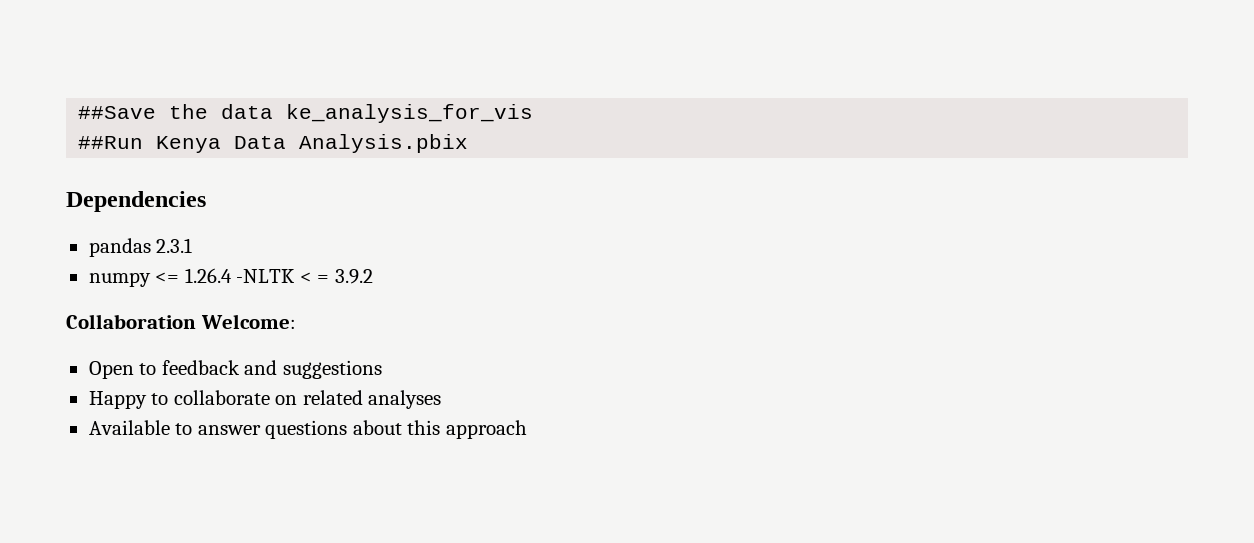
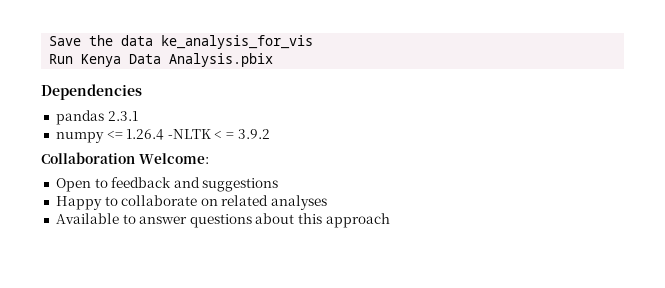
- ##Save the data ke_analysis_for_vis
+ Save the data ke_analysis_for_vis
- ##Run Kenya Data Analysis.pbix
+ Run Kenya Data Analysis.pbix

